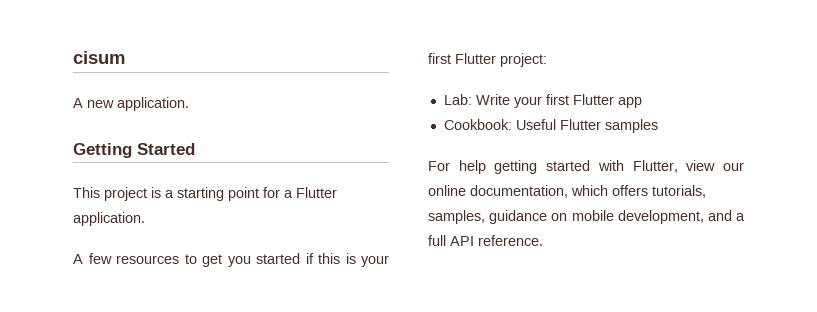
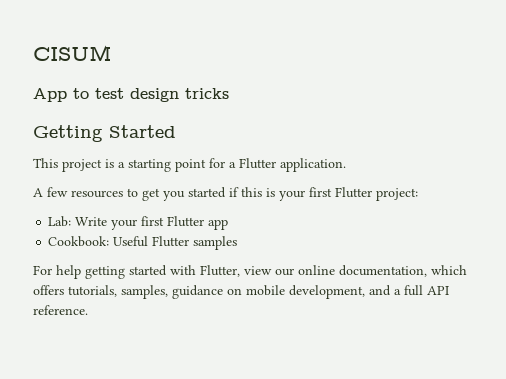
- cisum
- A new application.
+ CISUM
+ App to test design tricks

